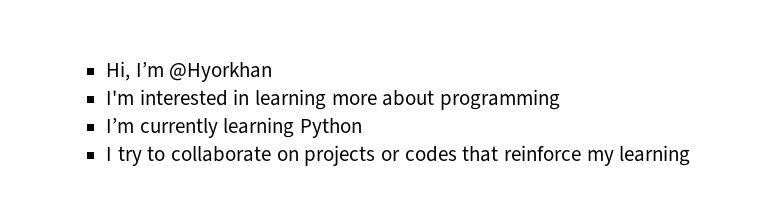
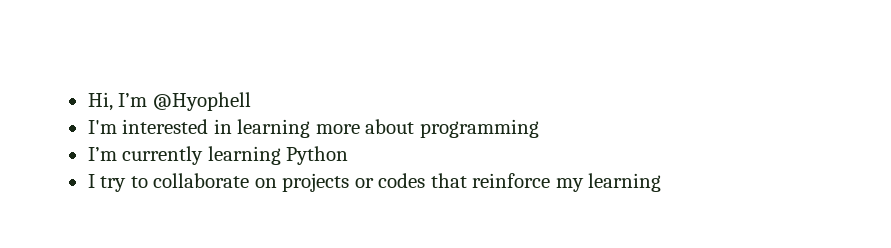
- Hi, I’m @Hyorkhan
+ Hi, I’m @Hyophell

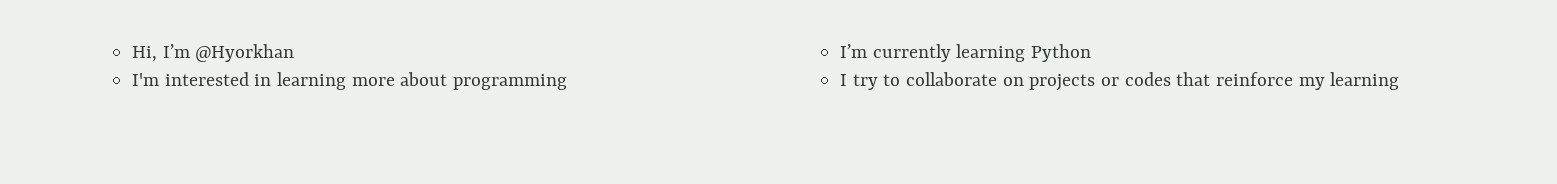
- Hi, I’m @Hyophell
+ Hi, I’m @Hyorkhan

